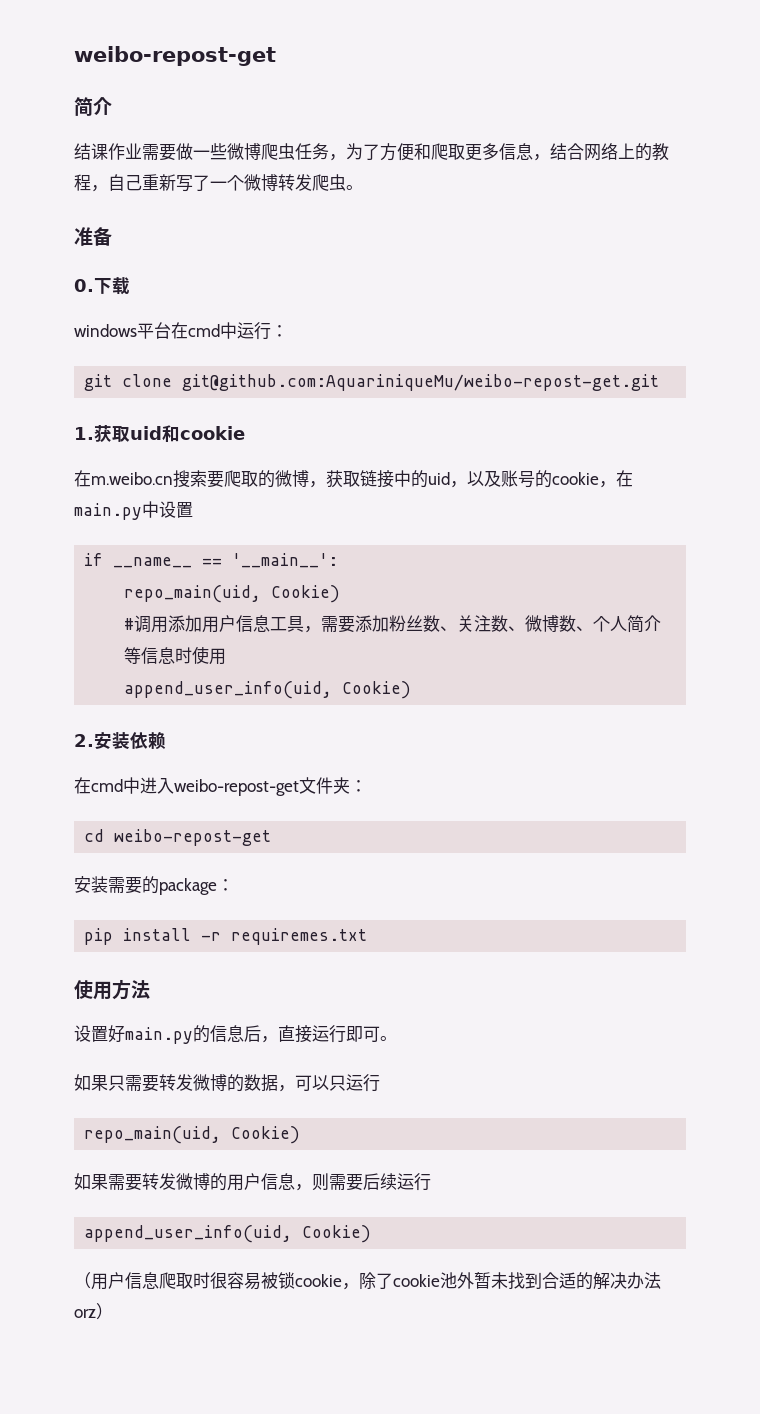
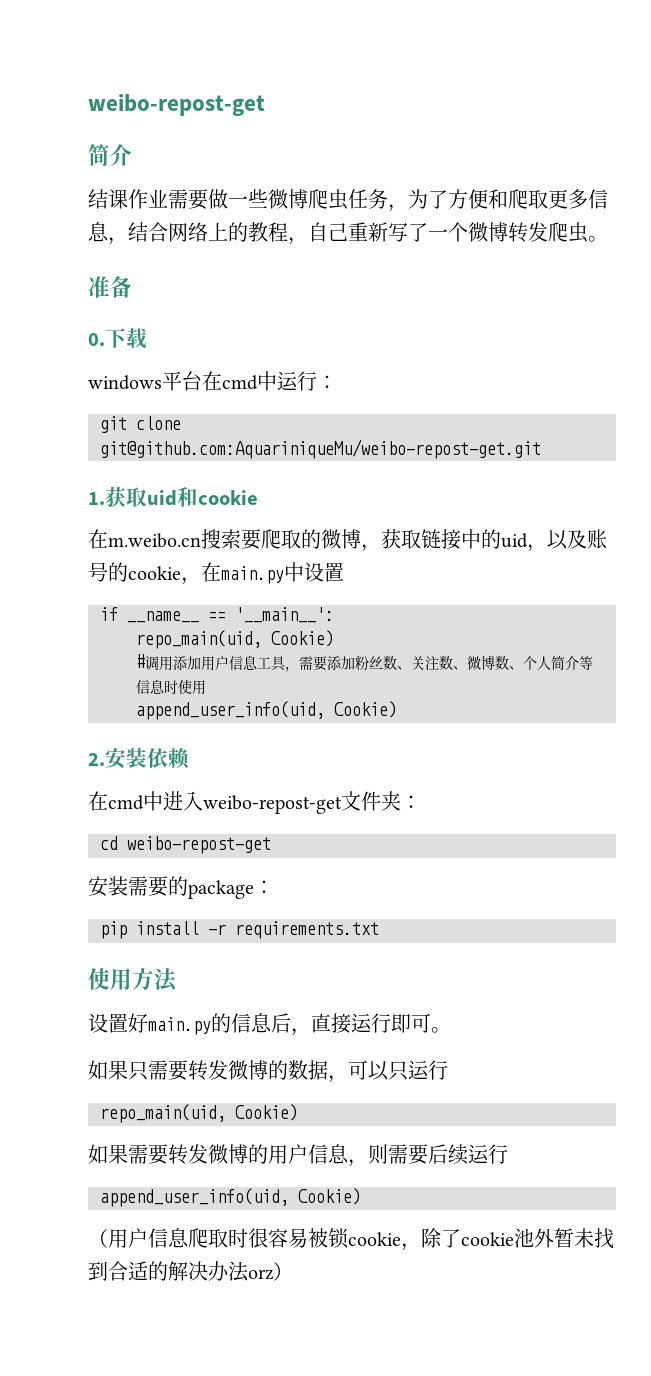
- pip install -r requiremes.txt
+ pip install -r requirements.txt

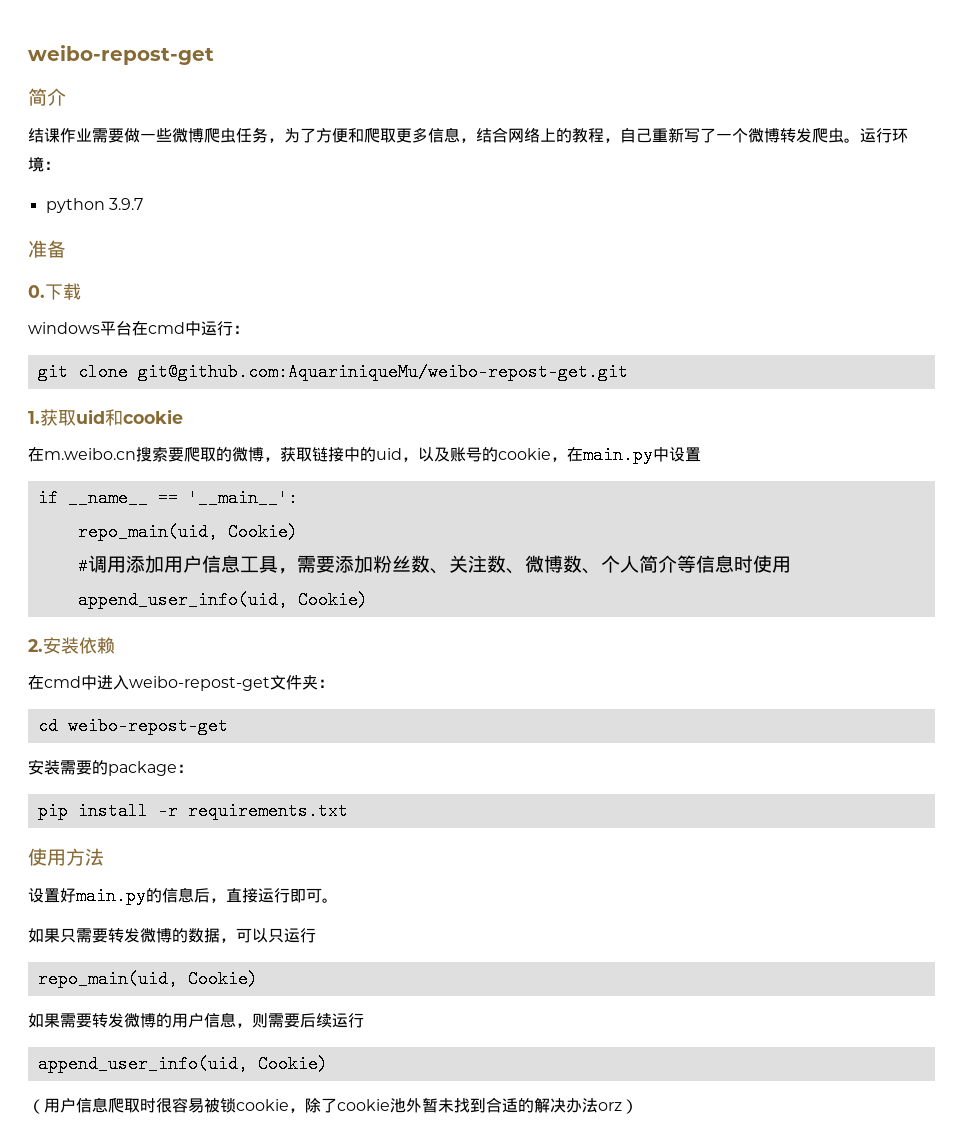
+ 运行环境：
+ python 3.9.7

